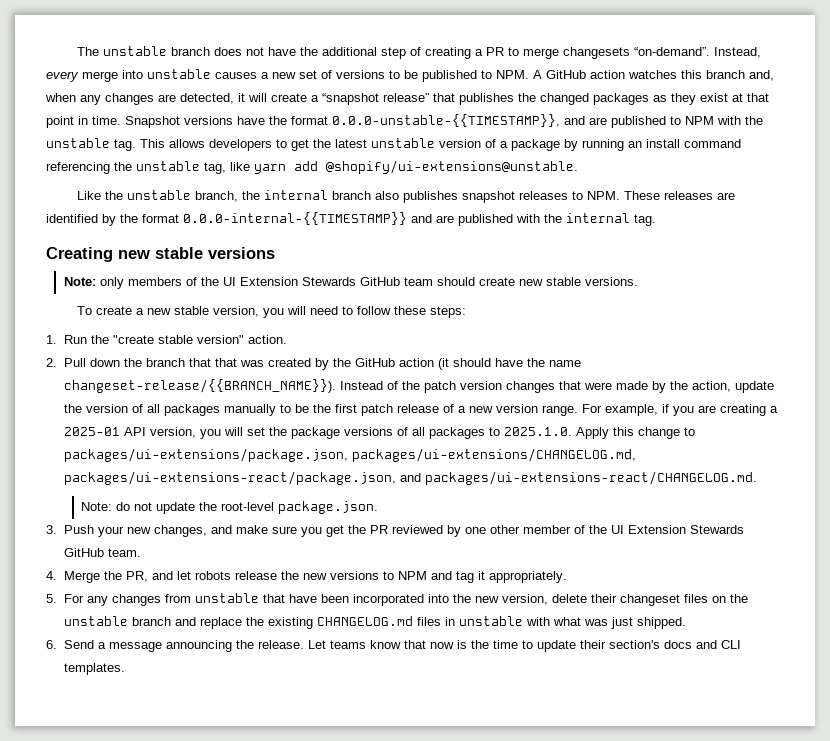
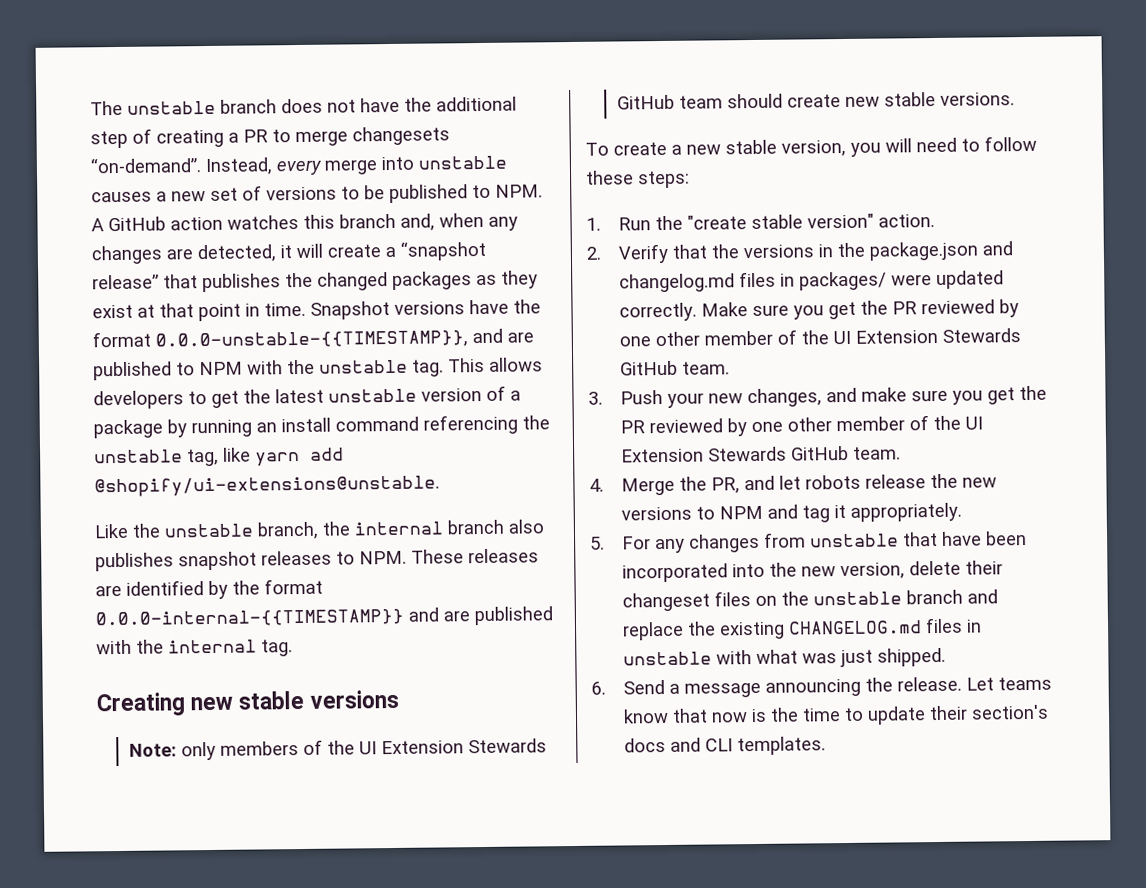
- 2. Pull down the branch that that was created by the GitHub action (it should have the name changeset-release/{{BRANCH_NAME}}). Instead of the patch version changes that were made by the action, update the version of all packages manually to be the first patch release of a new version range. For example, if you are creating a 2025-01 API version, you will set the package versions of all packages to 2025.1.0. Apply this change to packages/ui-extensions/package.json, packages/ui-extensions/CHANGELOG.md, packages/ui-extensions-react/package.json, and packages/ui-extensions-react/CHANGELOG.md.
- Note: do not update the root-level package.json.
+ 2. Verify that the versions in the package.json and changelog.md files in packages/ were updated correctly. Make sure you get the PR reviewed by one other member of the UI Extension Stewards GitHub team.

